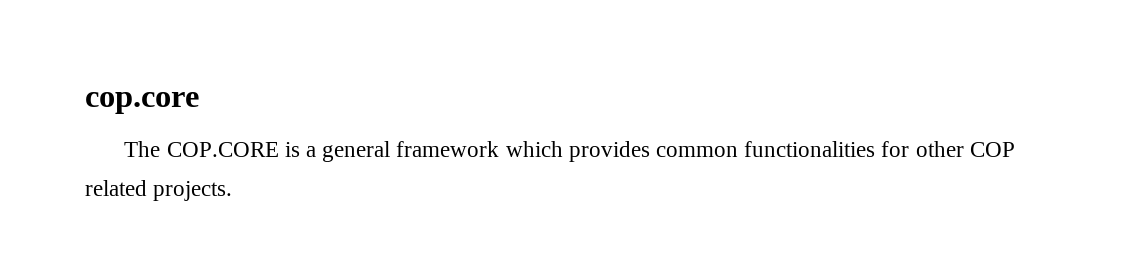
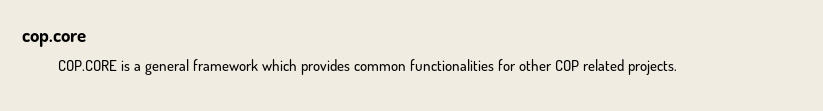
- The COP.CORE is a general framework which provides common functionalities for other COP related projects.
+ COP.CORE is a general framework which provides common functionalities for other COP related projects.

